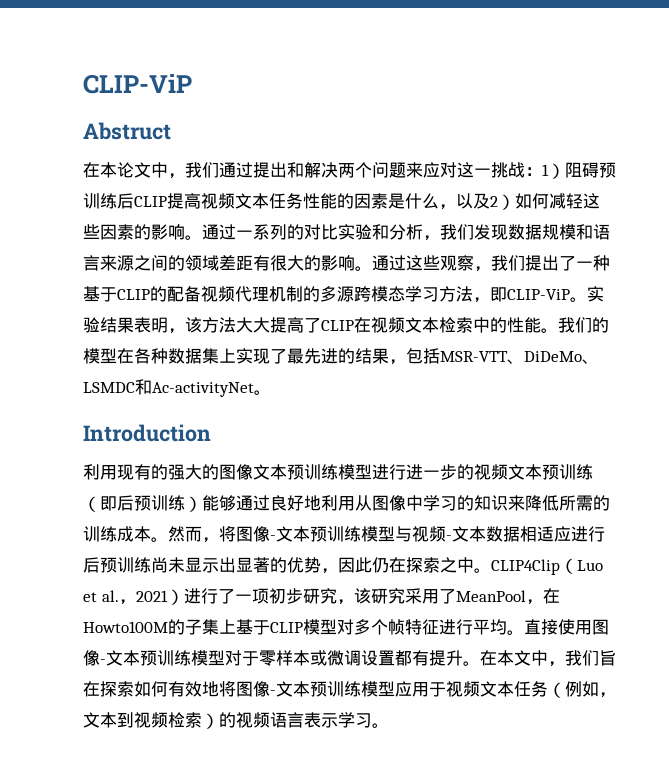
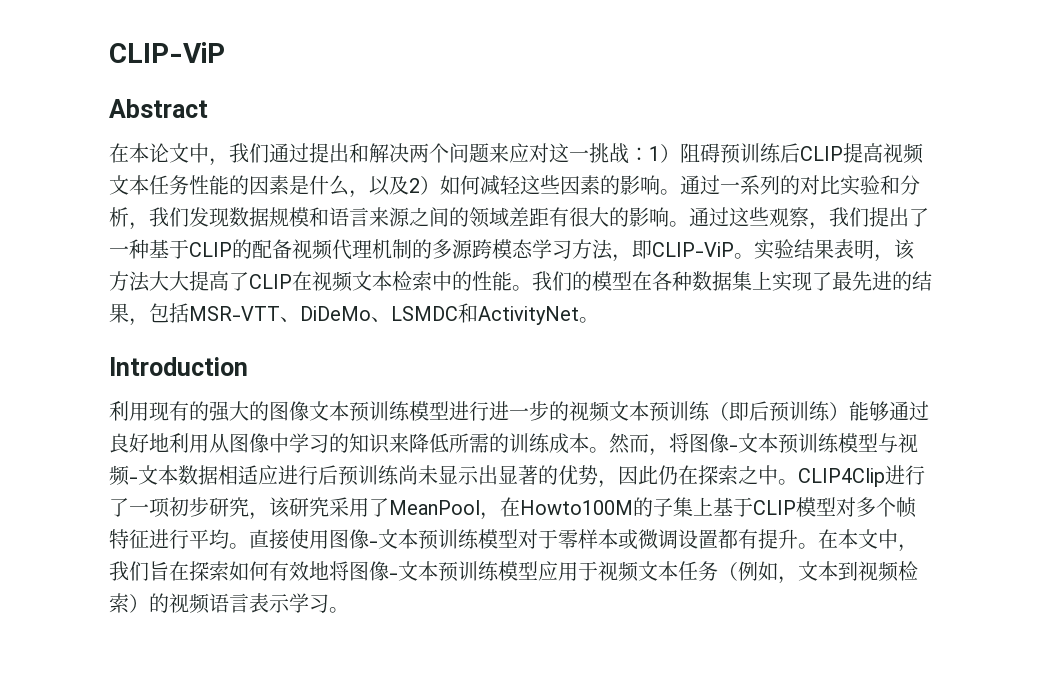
- Abstruct
+ Abstract
- 我们的模型在各种数据集上实现了最先进的结果，包括MSR-VTT、DiDeMo、LSMDC和Ac-activityNet。
+ 我们的模型在各种数据集上实现了最先进的结果，包括MSR-VTT、DiDeMo、LSMDC和ActivityNet。
- CLIP4Clip（Luo et al.，2021）进行了一项初步研究，该研究采用了MeanPool，在Howto100M的子集上基于CLIP模型对多个帧特征进行平均。
+ CLIP4Clip进行了一项初步研究，该研究采用了MeanPool，在Howto100M的子集上基于CLIP模型对多个帧特征进行平均。

